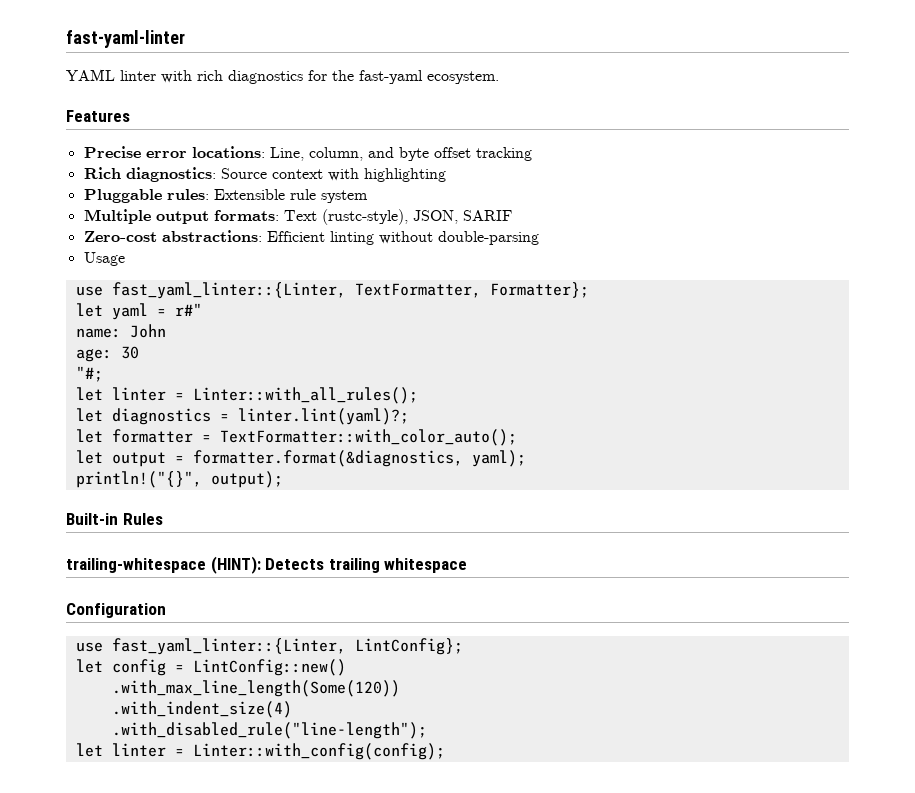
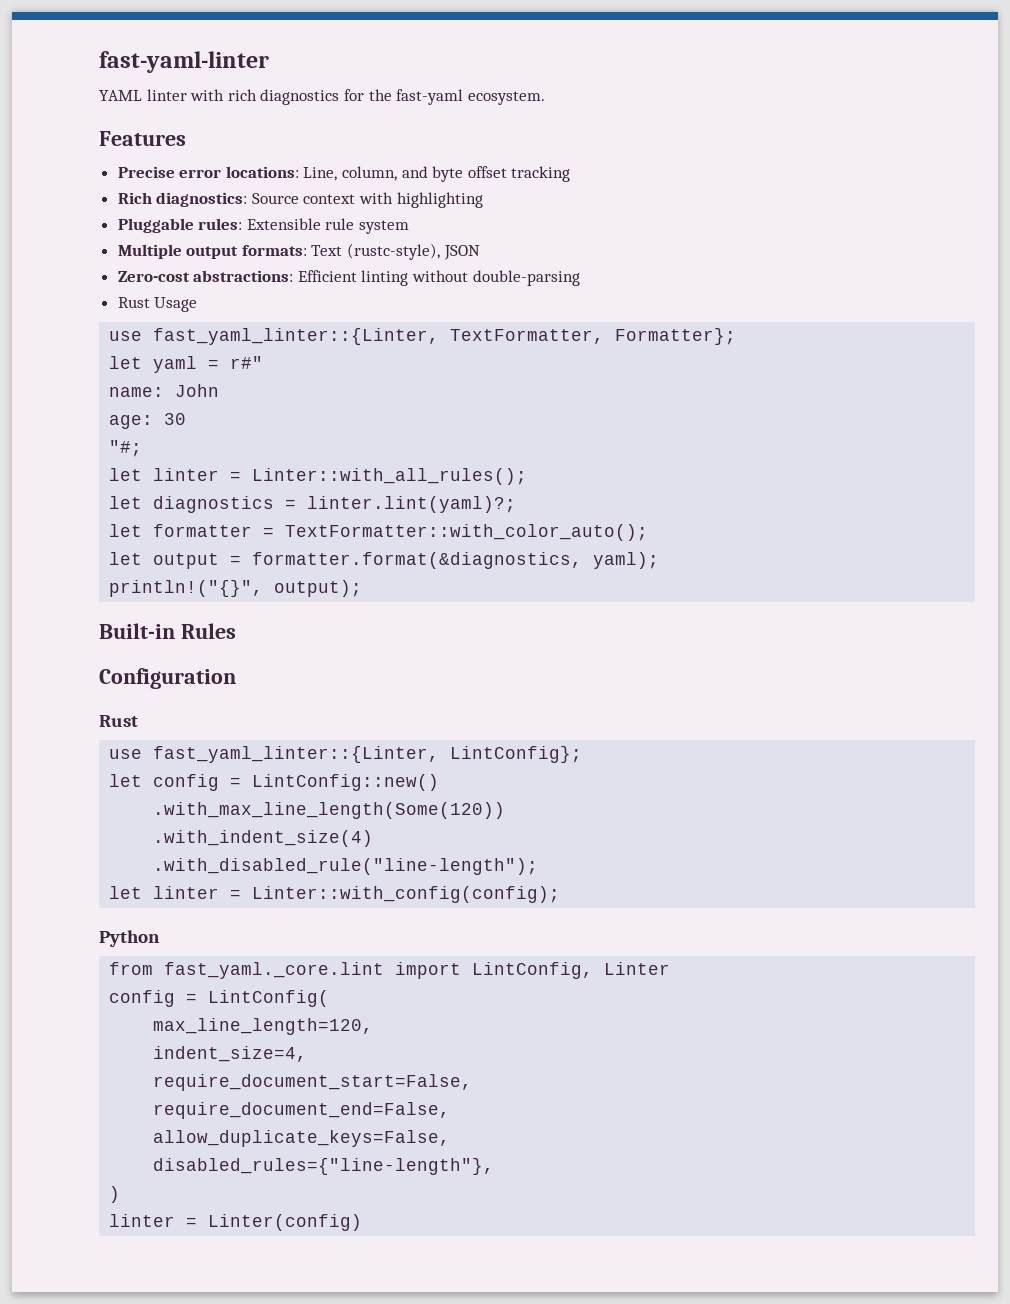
- Multiple output formats: Text (rustc-style), JSON, SARIF
+ Multiple output formats: Text (rustc-style), JSON
- Usage
+ Rust Usage
- trailing-whitespace (HINT): Detects trailing whitespace
  Configuration
+ Rust
+ Python
+ from fast_yaml._core.lint import LintConfig, Linter
+ config = LintConfig(
+ max_line_length=120,
+ indent_size=4,
+ require_document_start=False,
+ require_document_end=False,
+ allow_duplicate_keys=False,
+ disabled_rules={"line-length"},
+ )
+ linter = Linter(config)

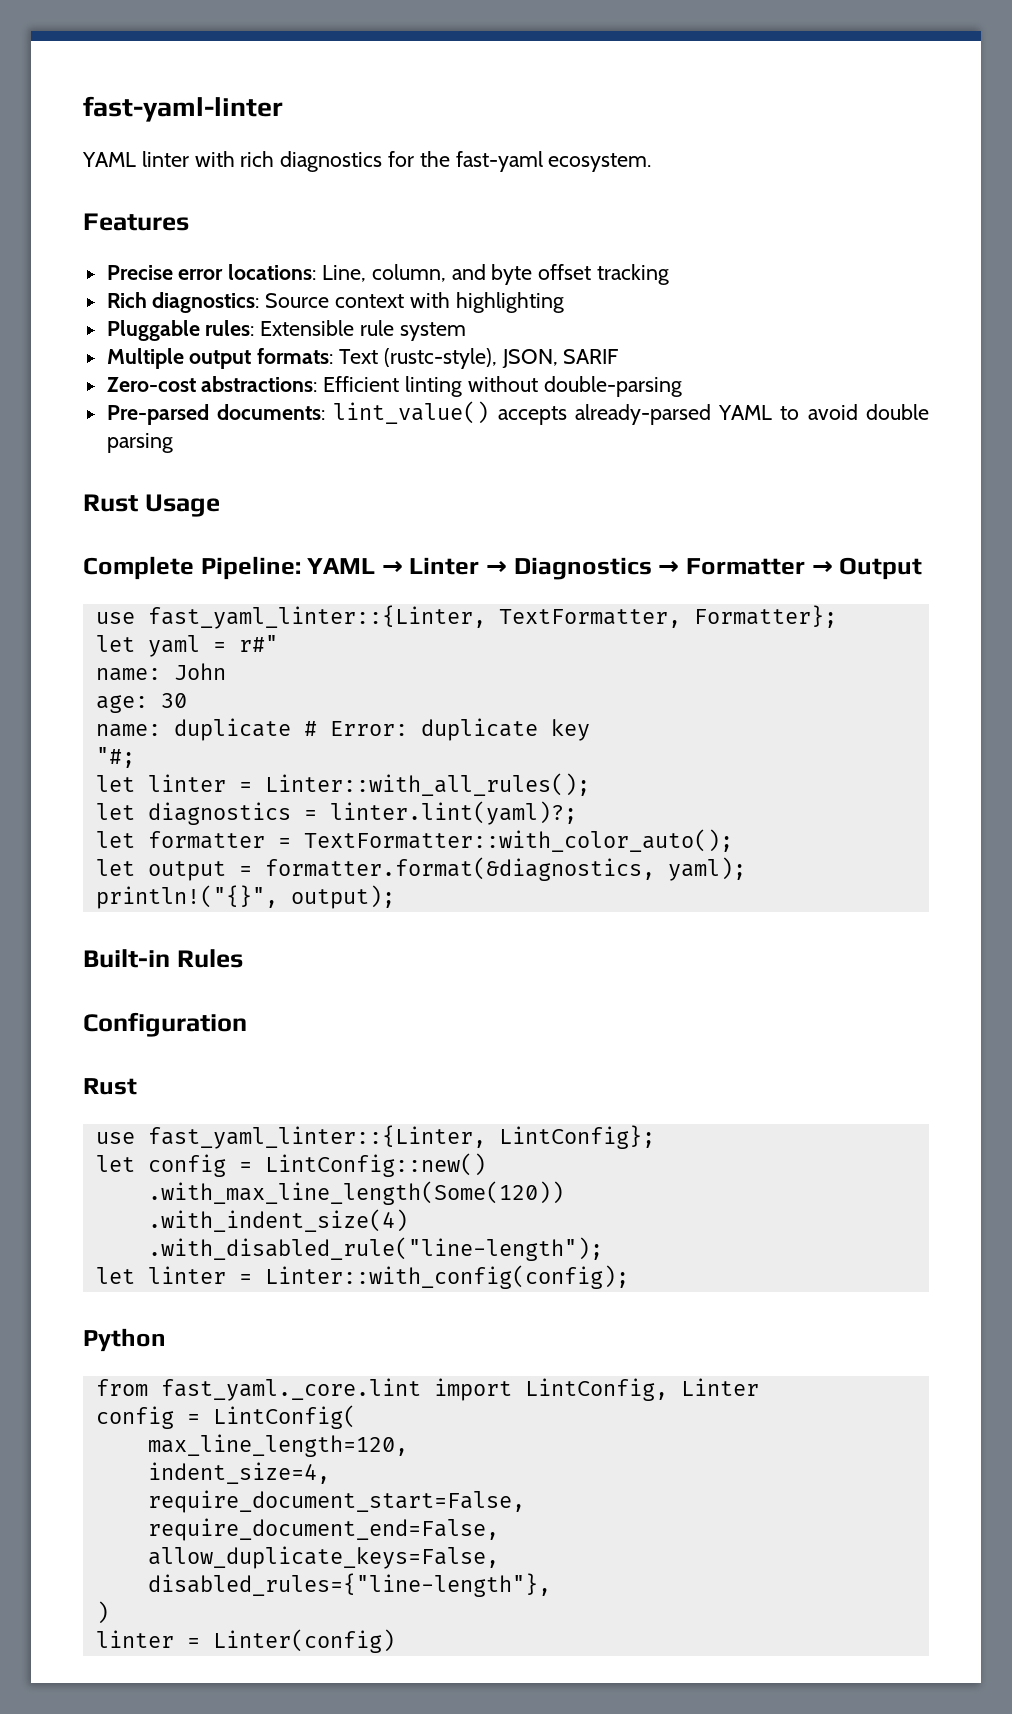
- Multiple output formats: Text (rustc-style), JSON
+ Multiple output formats: Text (rustc-style), JSON, SARIF
+ Pre-parsed documents: lint_value() accepts already-parsed YAML to avoid double parsing
  Rust Usage
+ Complete Pipeline: YAML → Linter → Diagnostics → Formatter → Output
+ name: duplicate # Error: duplicate key

